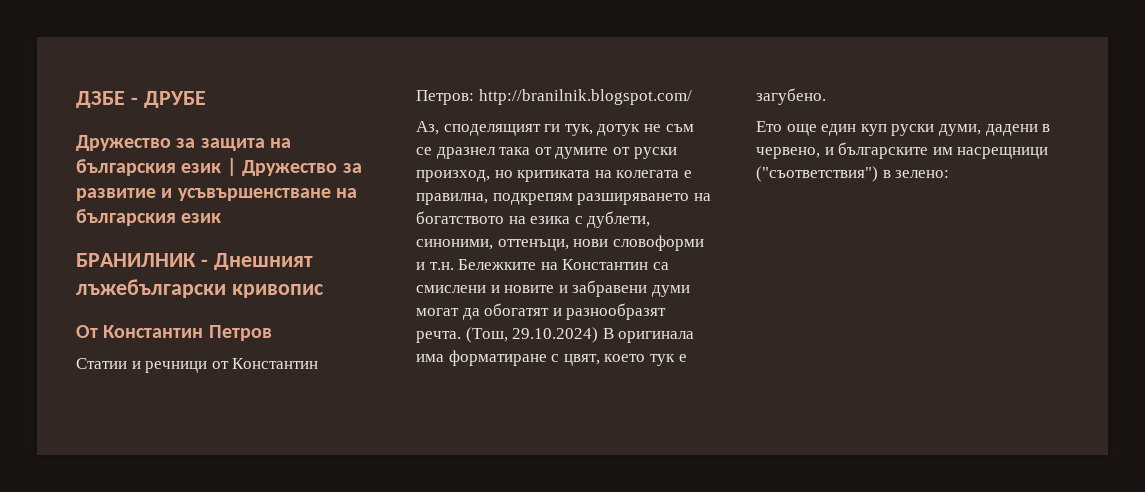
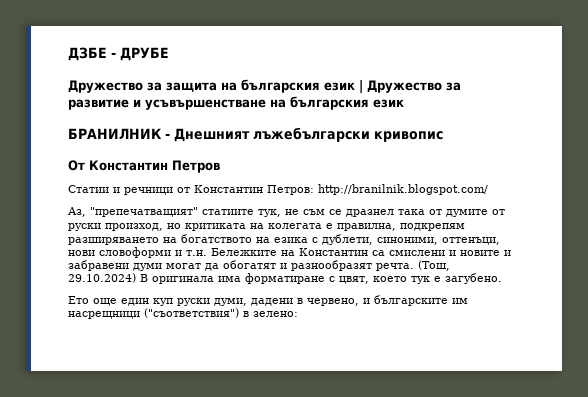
- Аз, споделящият ги тук, дотук не съм се дразнел така от думите от руски произход, но критиката на колегата е правилна, подкрепям разширяването на богатството на езика с дублети, синоними, оттенъци, нови словоформи и т.н. Бележките на Константин са смислени и новите и забравени думи могат да обогатят и разнообразят речта.
+ Аз, "препечатващият" статиите тук, не съм се дразнел така от думите от руски произход, но критиката на колегата е правилна, подкрепям разширяването на богатството на езика с дублети, синоними, оттенъци, нови словоформи и т.н. Бележките на Константин са смислени и новите и забравени думи могат да обогатят и разнообразят речта.

